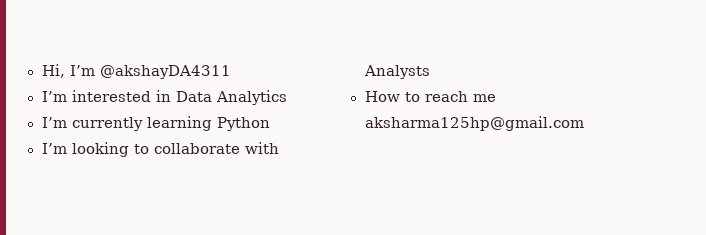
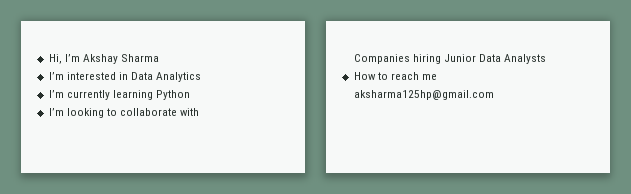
- Hi, I’m @akshayDA4311
+ Hi, I’m Akshay Sharma
- I’m looking to collaborate with Analysts
+ I’m looking to collaborate with Companies hiring Junior Data Analysts

